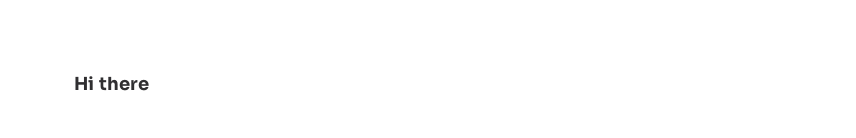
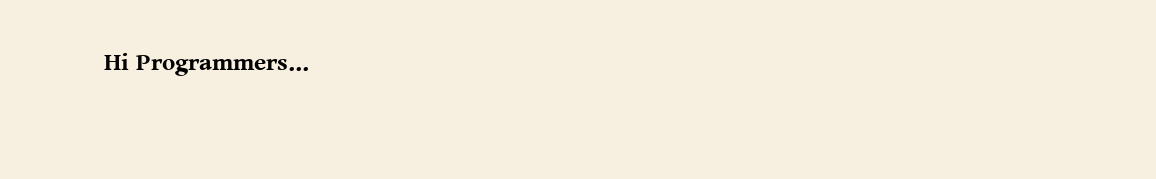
- Hi there
+ Hi Programmers...

